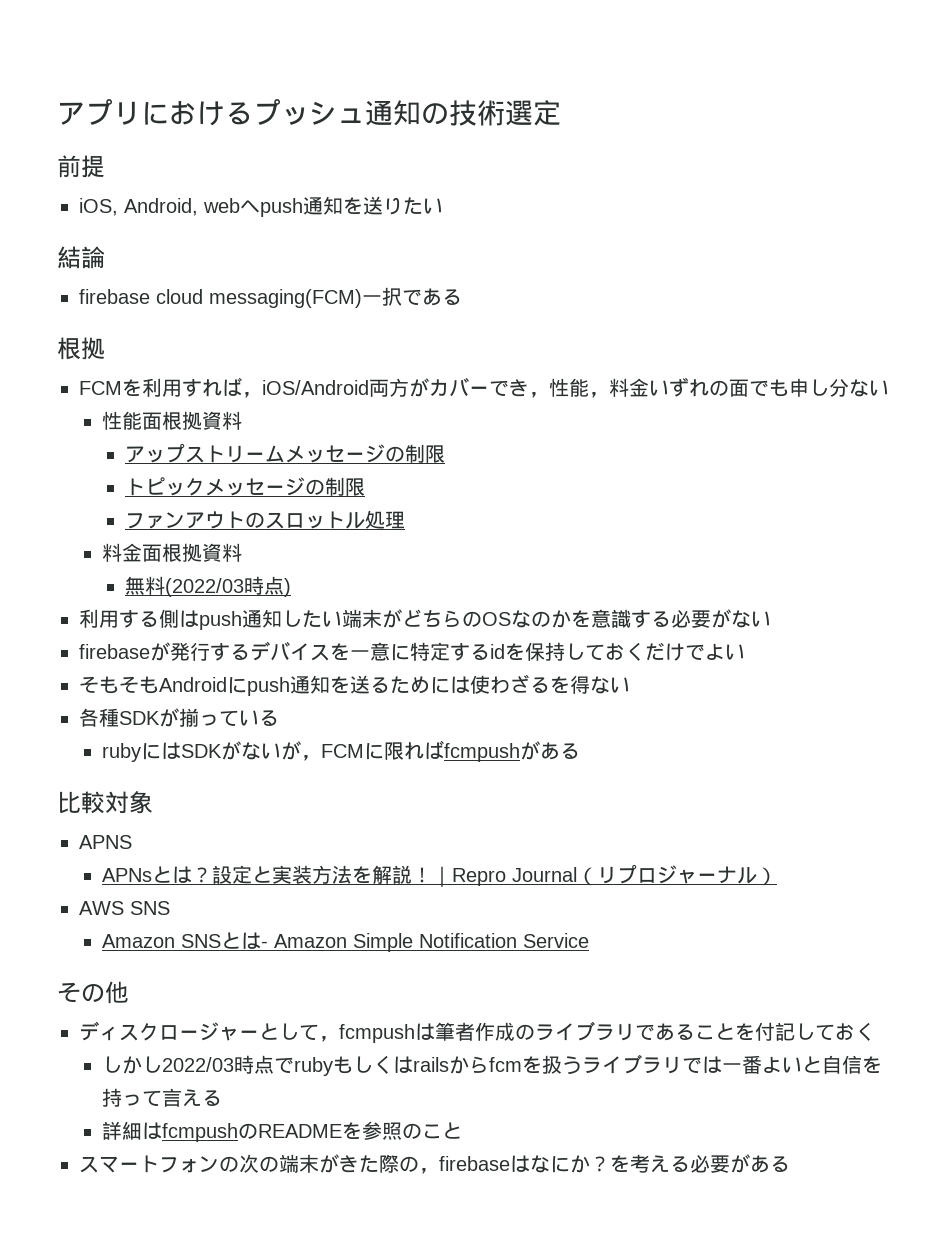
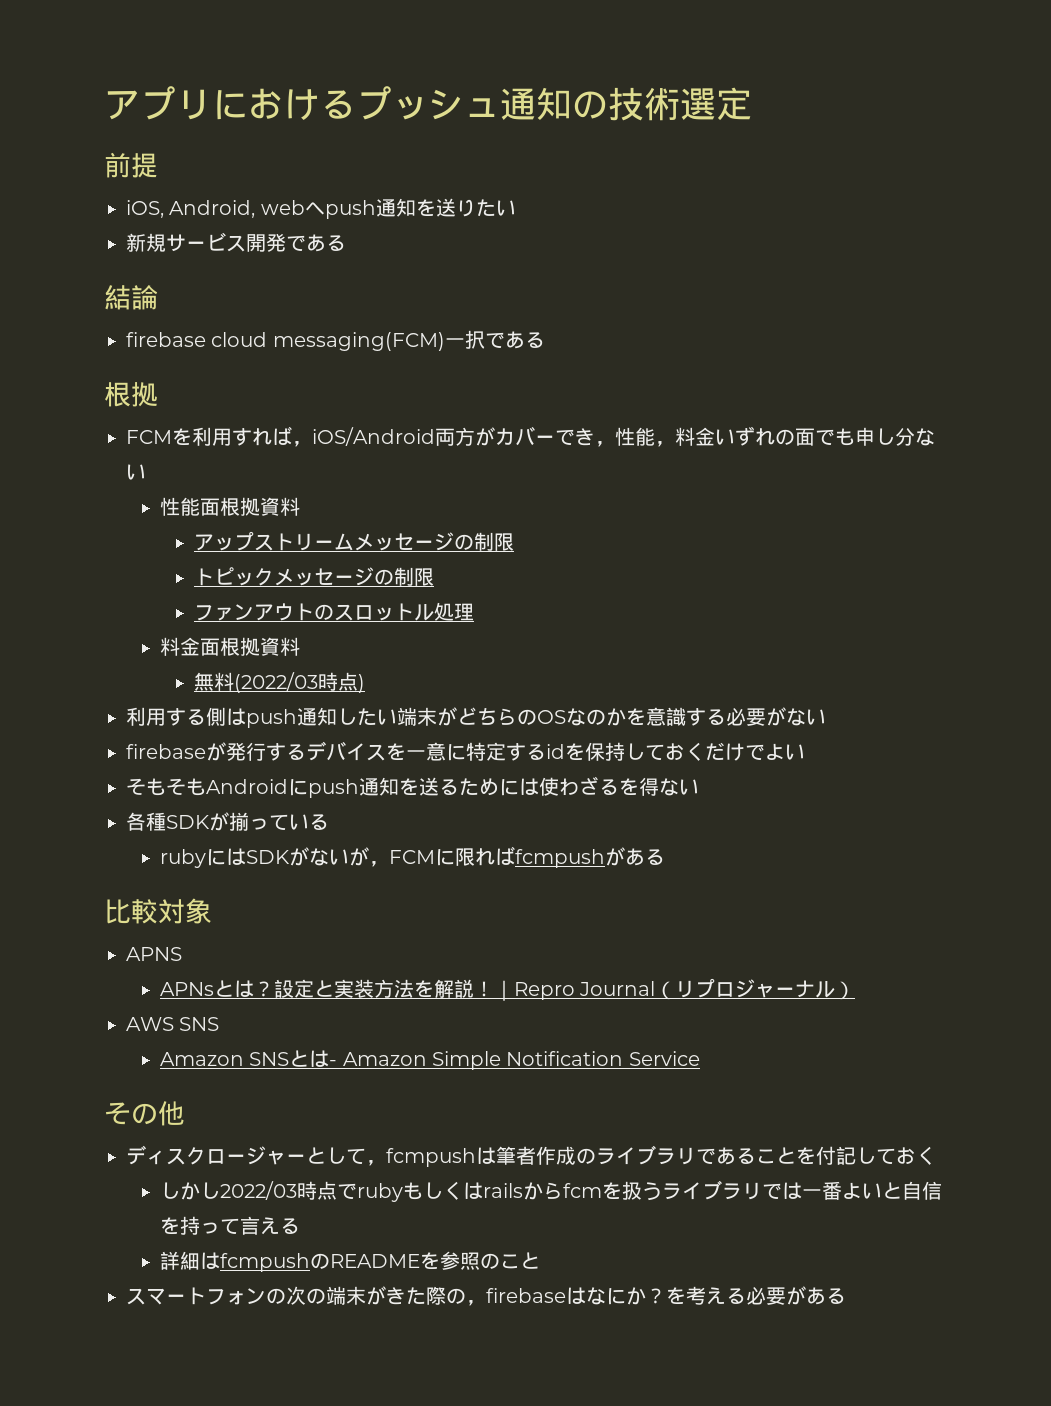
+ 新規サービス開発である

